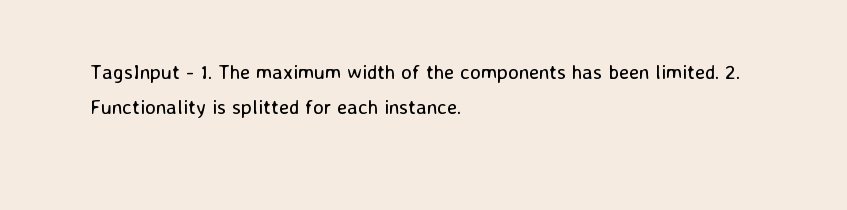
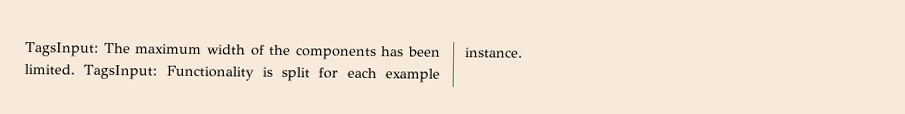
- TagsInput - 1. The maximum width of the components has been limited.
+ TagsInput: The maximum width of the components has been limited.
- 2. Functionality is splitted for each instance.
+ TagsInput: Functionality is split for each example instance.

